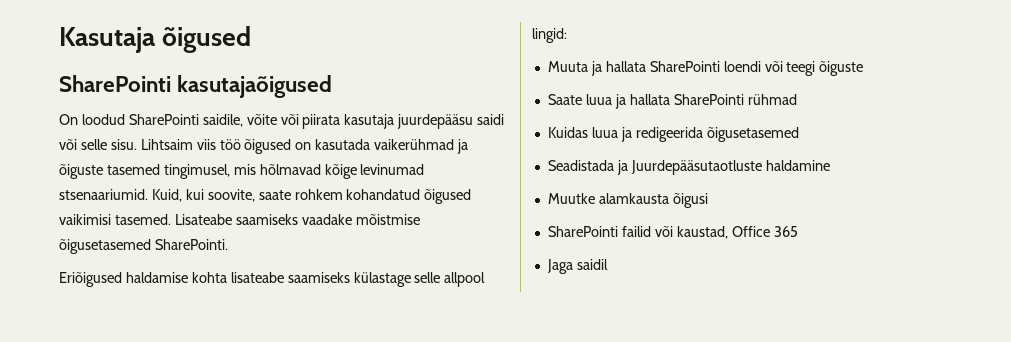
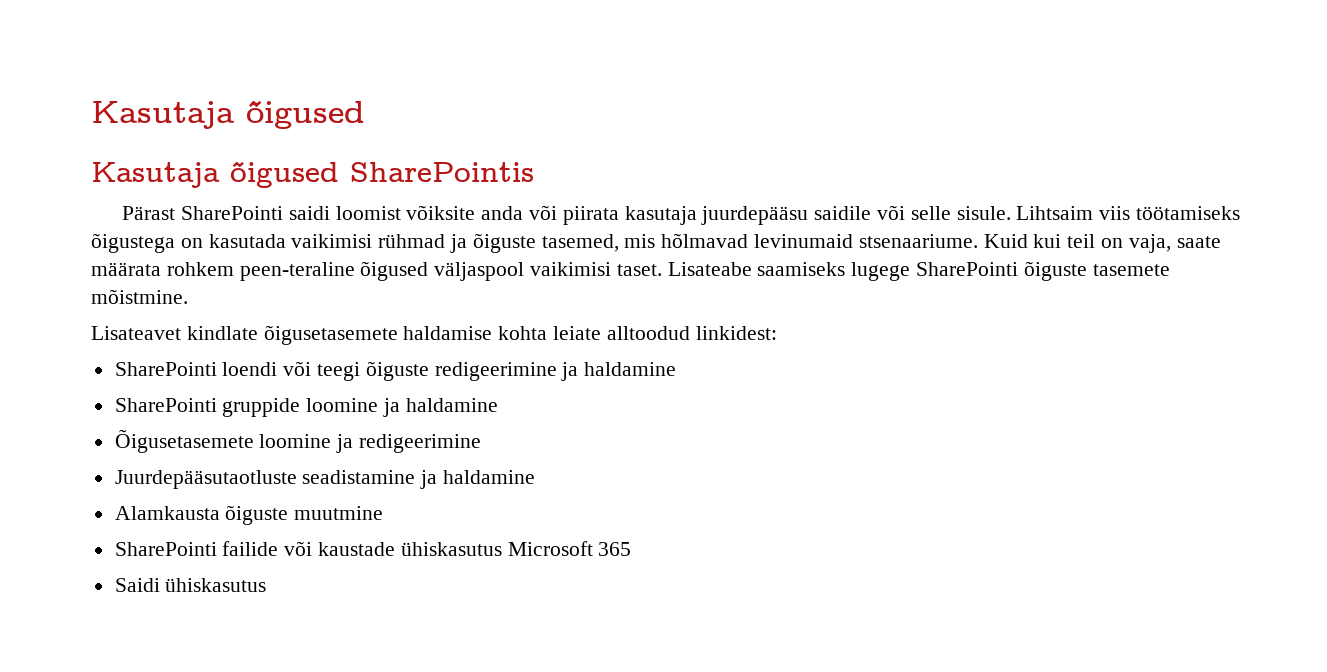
- SharePointi kasutajaõigused
- On loodud SharePointi saidile, võite või piirata kasutaja juurdepääsu saidi või selle sisu.
+ Kasutaja õigused SharePointis
+ Pärast SharePointi saidi loomist võiksite anda või piirata kasutaja juurdepääsu saidile või selle sisule.
- Lihtsaim viis töö õigused on kasutada vaikerühmad ja õiguste tasemed tingimusel, mis hõlmavad kõige levinumad stsenaariumid. Kuid, kui soovite, saate rohkem kohandatud õigused vaikimisi tasemed. Lisateabe saamiseks vaadake mõistmise õigusetasemed SharePointi.
- Eriõigused haldamise kohta lisateabe saamiseks külastage selle allpool lingid:
- Muuta ja hallata SharePointi loendi või teegi õiguste
- Saate luua ja hallata SharePointi rühmad
- Kuidas luua ja redigeerida õigusetasemed
- Seadistada ja Juurdepääsutaotluste haldamine
- Muutke alamkausta õigusi
- SharePointi failid või kaustad, Office 365
+ Lihtsaim viis töötamiseks õigustega on kasutada vaikimisi rühmad ja õiguste tasemed, mis hõlmavad levinumaid stsenaariume. Kuid kui teil on vaja, saate määrata rohkem peen-teraline õigused väljaspool vaikimisi taset. Lisateabe saamiseks lugege SharePointi õiguste tasemete mõistmine.
+ Lisateavet kindlate õigusetasemete haldamise kohta leiate alltoodud linkidest:
+ SharePointi loendi või teegi õiguste redigeerimine ja haldamine
+ SharePointi gruppide loomine ja haldamine
+ Õigusetasemete loomine ja redigeerimine
+ Juurdepääsutaotluste seadistamine ja haldamine
+ Alamkausta õiguste muutmine
+ SharePointi failide või kaustade ühiskasutus Microsoft 365
- Jaga saidil
+ Saidi ühiskasutus

